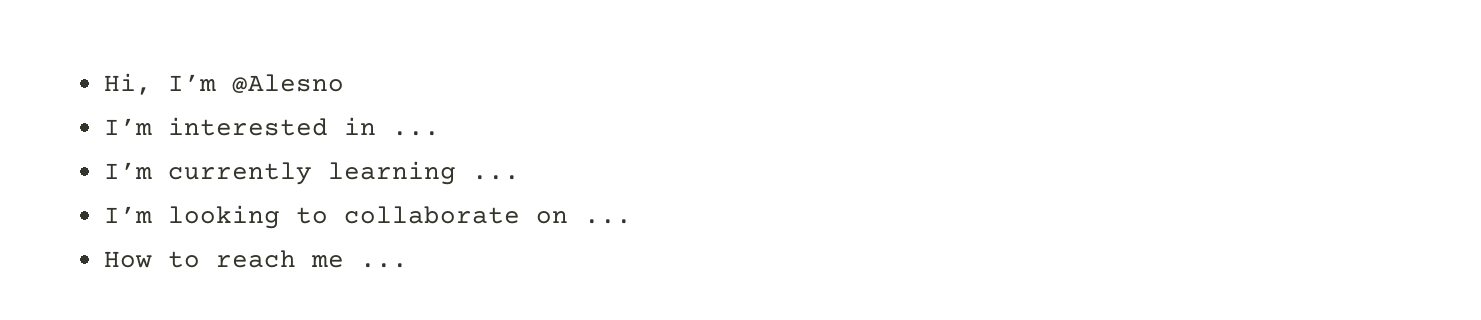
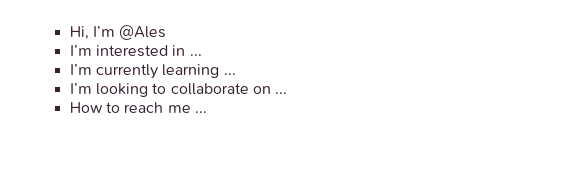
- Hi, I’m @Alesno
+ Hi, I’m @Ales

